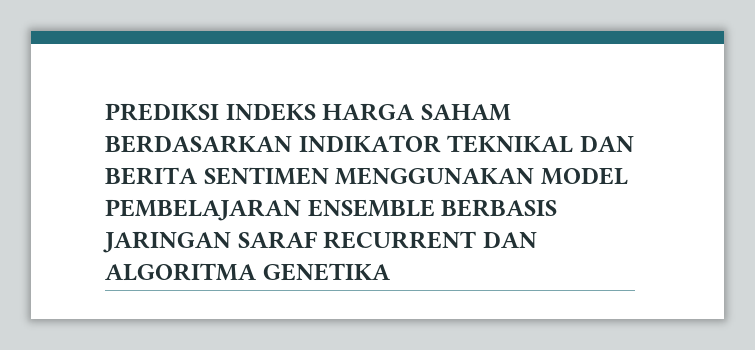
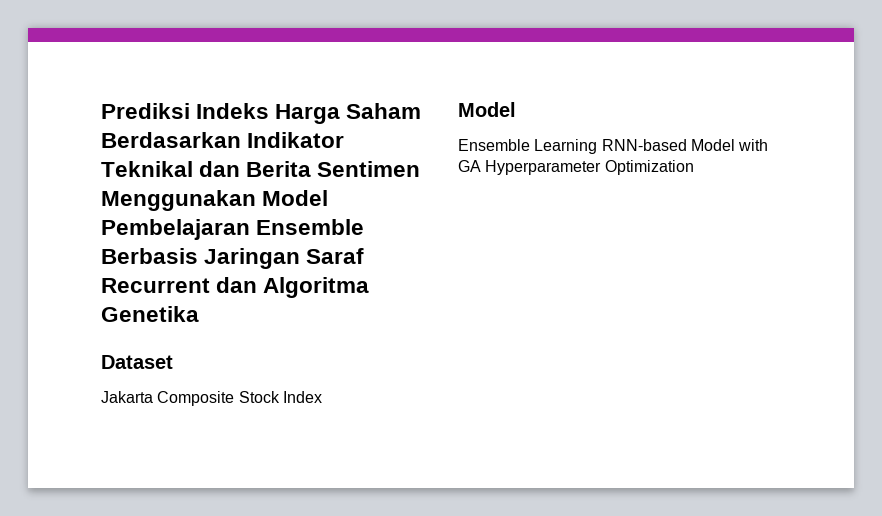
- PREDIKSI INDEKS HARGA SAHAM BERDASARKAN INDIKATOR TEKNIKAL DAN BERITA SENTIMEN MENGGUNAKAN MODEL PEMBELAJARAN ENSEMBLE BERBASIS JARINGAN SARAF RECURRENT DAN ALGORITMA GENETIKA
+ Prediksi Indeks Harga Saham Berdasarkan Indikator Teknikal dan Berita Sentimen Menggunakan Model Pembelajaran Ensemble Berbasis Jaringan Saraf Recurrent dan Algoritma Genetika
+ Dataset
+ Jakarta Composite Stock Index
+ Model
+ Ensemble Learning RNN-based Model with GA Hyperparameter Optimization

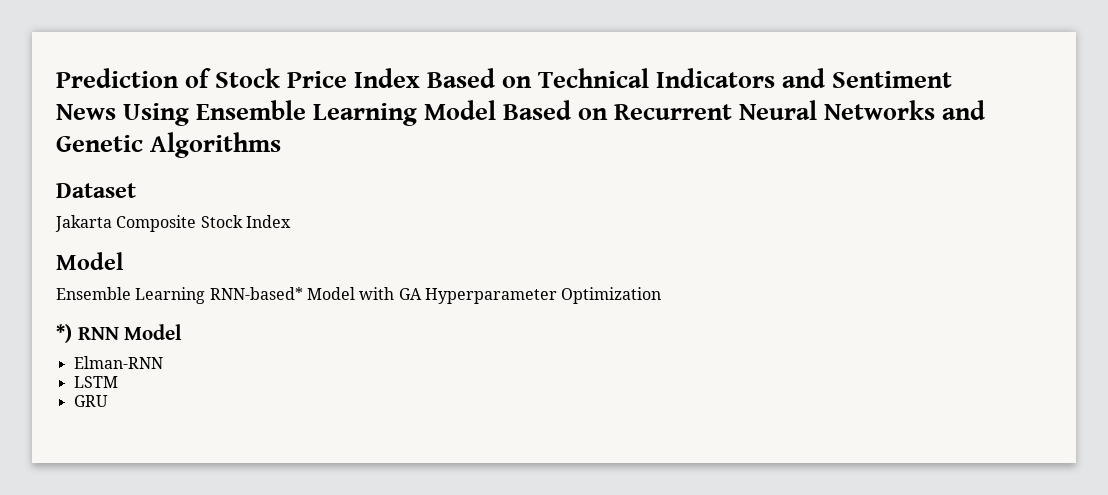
- Prediksi Indeks Harga Saham Berdasarkan Indikator Teknikal dan Berita Sentimen Menggunakan Model Pembelajaran Ensemble Berbasis Jaringan Saraf Recurrent dan Algoritma Genetika
+ Prediction of Stock Price Index Based on Technical Indicators and Sentiment News Using Ensemble Learning Model Based on Recurrent Neural Networks and Genetic Algorithms
- Ensemble Learning RNN-based Model with GA Hyperparameter Optimization
+ Ensemble Learning RNN-based* Model with GA Hyperparameter Optimization
+ *) RNN Model
+ Elman-RNN
+ LSTM
+ GRU

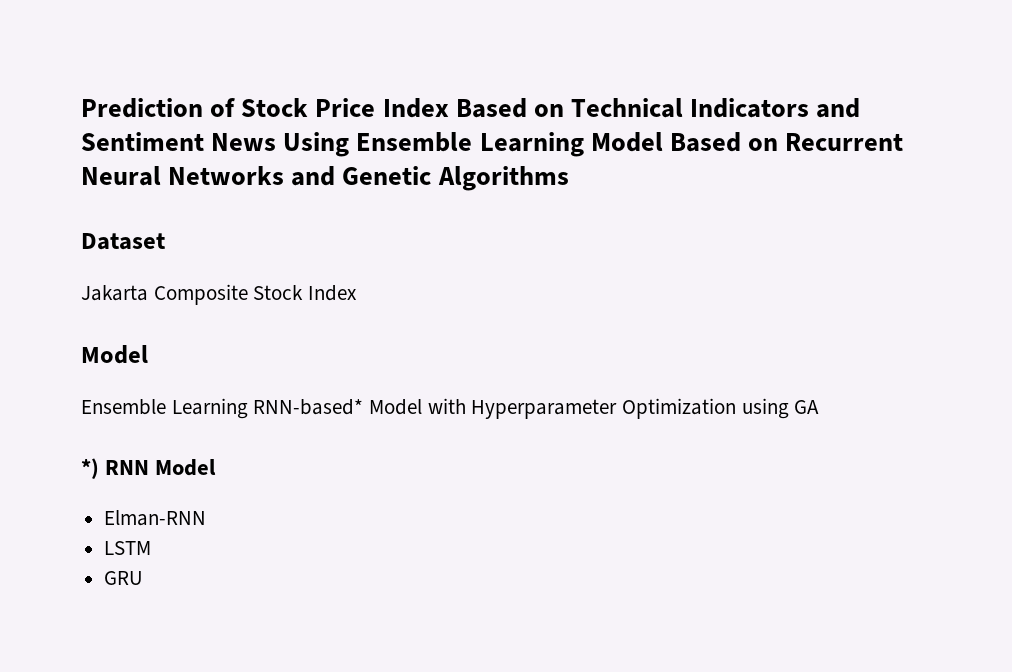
- Ensemble Learning RNN-based* Model with GA Hyperparameter Optimization
+ Ensemble Learning RNN-based* Model with Hyperparameter Optimization using GA

